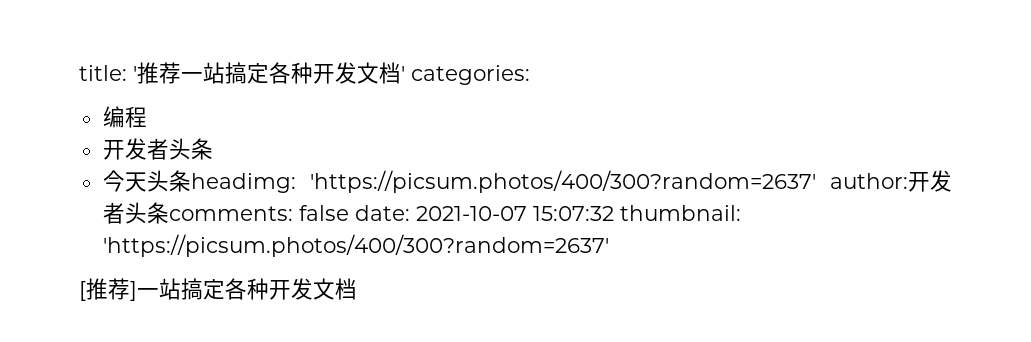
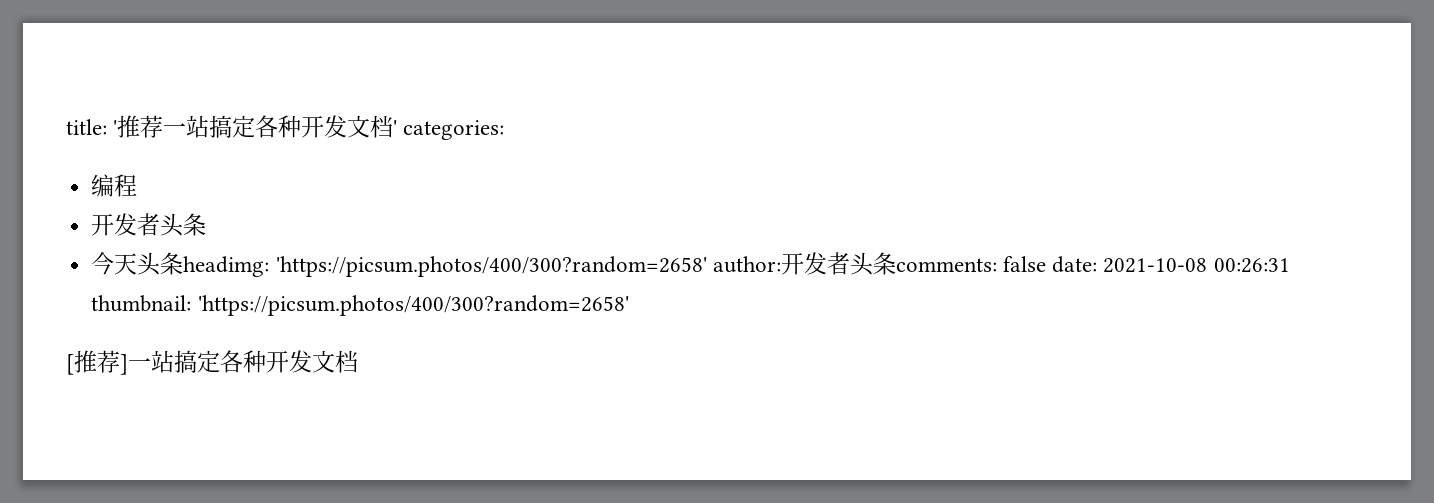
- 今天头条headimg: 'https://picsum.photos/400/300?random=2637' author:开发者头条comments: false date: 2021-10-07 15:07:32 thumbnail: 'https://picsum.photos/400/300?random=2637'
+ 今天头条headimg: 'https://picsum.photos/400/300?random=2658' author:开发者头条comments: false date: 2021-10-08 00:26:31 thumbnail: 'https://picsum.photos/400/300?random=2658'

